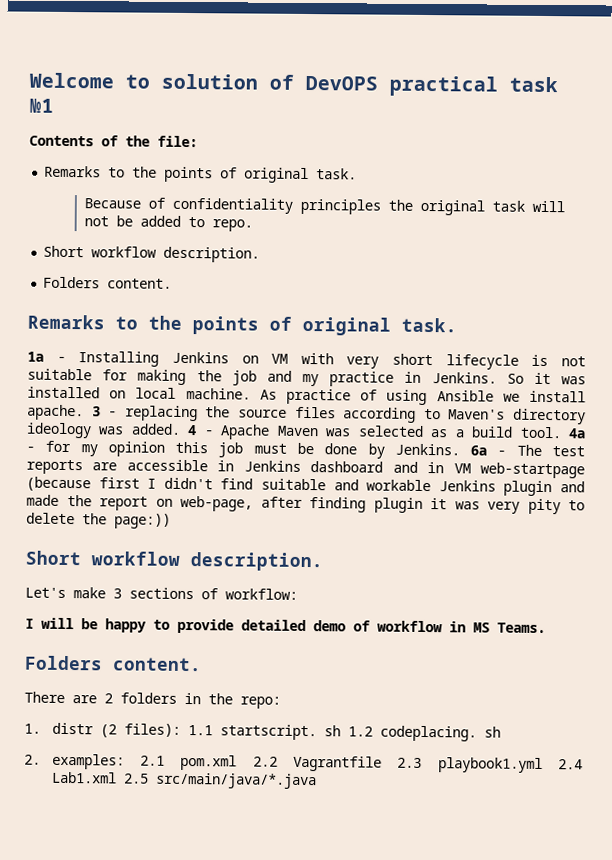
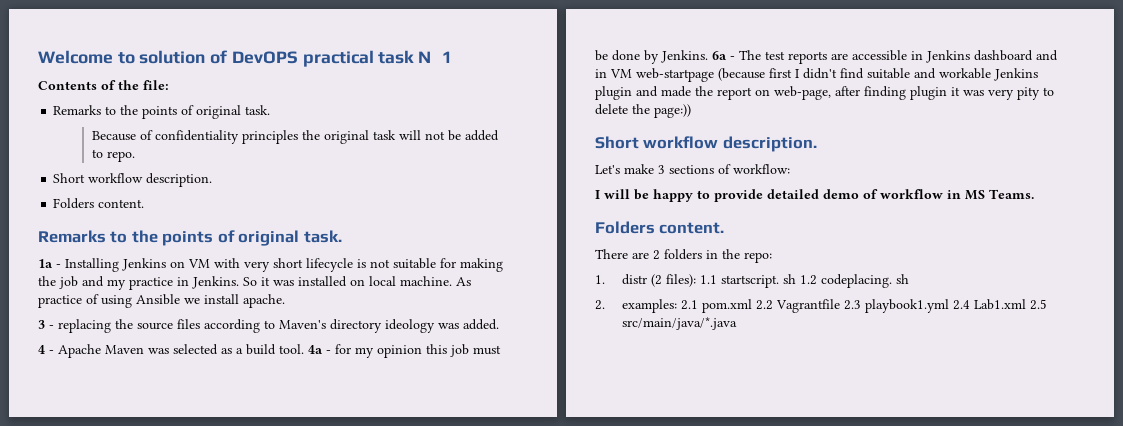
- As practice of using Ansible we install apache. 3 - replacing the source files according to Maven's directory ideology was added. 4 - Apache Maven was selected as a build tool.
+ As practice of using Ansible we install apache.
+ 3 - replacing the source files according to Maven's directory ideology was added.
+ 4 - Apache Maven was selected as a build tool.

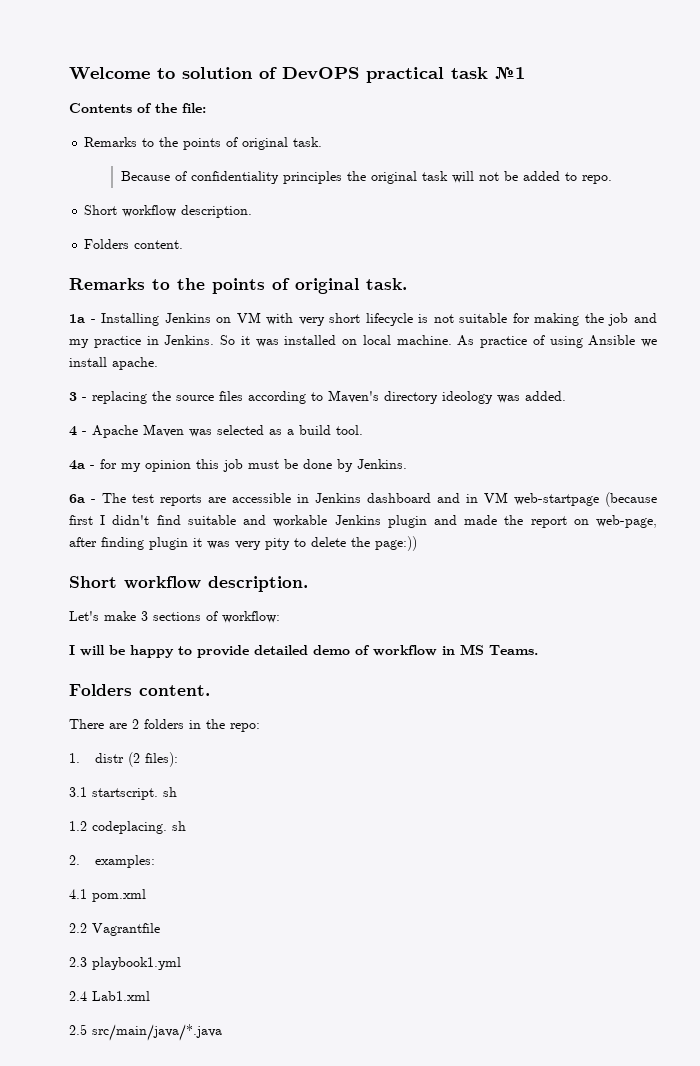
- 4 - Apache Maven was selected as a build tool. 4a - for my opinion this job must be done by Jenkins. 6a - The test reports are accessible in Jenkins dashboard and in VM web-startpage (because first I didn't find suitable and workable Jenkins plugin and made the report on web-page, after finding plugin it was very pity to delete the page:))
+ 4 - Apache Maven was selected as a build tool.
+ 4a - for my opinion this job must be done by Jenkins.
+ 6a - The test reports are accessible in Jenkins dashboard and in VM web-startpage (because first I didn't find suitable and workable Jenkins plugin and made the report on web-page, after finding plugin it was very pity to delete the page:))
- 1. distr (2 files): 1.1 startscript. sh 1.2 codeplacing. sh
+ 1. distr (2 files):
+ 3.1 startscript. sh
+ 1.2 codeplacing. sh
- 2. examples: 2.1 pom.xml 2.2 Vagrantfile 2.3 playbook1.yml 2.4 Lab1.xml 2.5 src/main/java/*.java
+ 2. examples:
+ 4.1 pom.xml
+ 2.2 Vagrantfile
+ 2.3 playbook1.yml
+ 2.4 Lab1.xml
+ 2.5 src/main/java/*.java

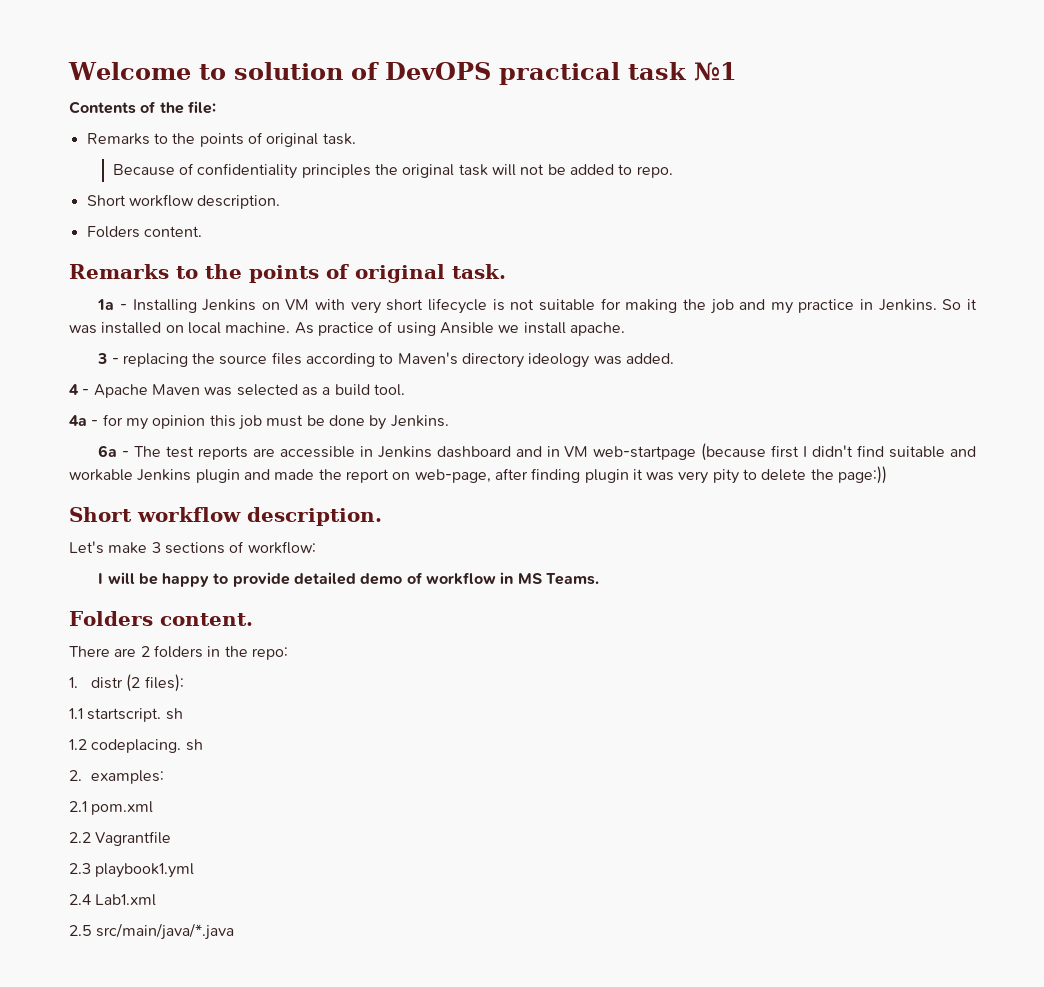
- 3.1 startscript. sh
+ 1.1 startscript. sh
- 4.1 pom.xml
+ 2.1 pom.xml

